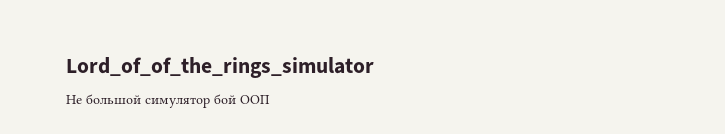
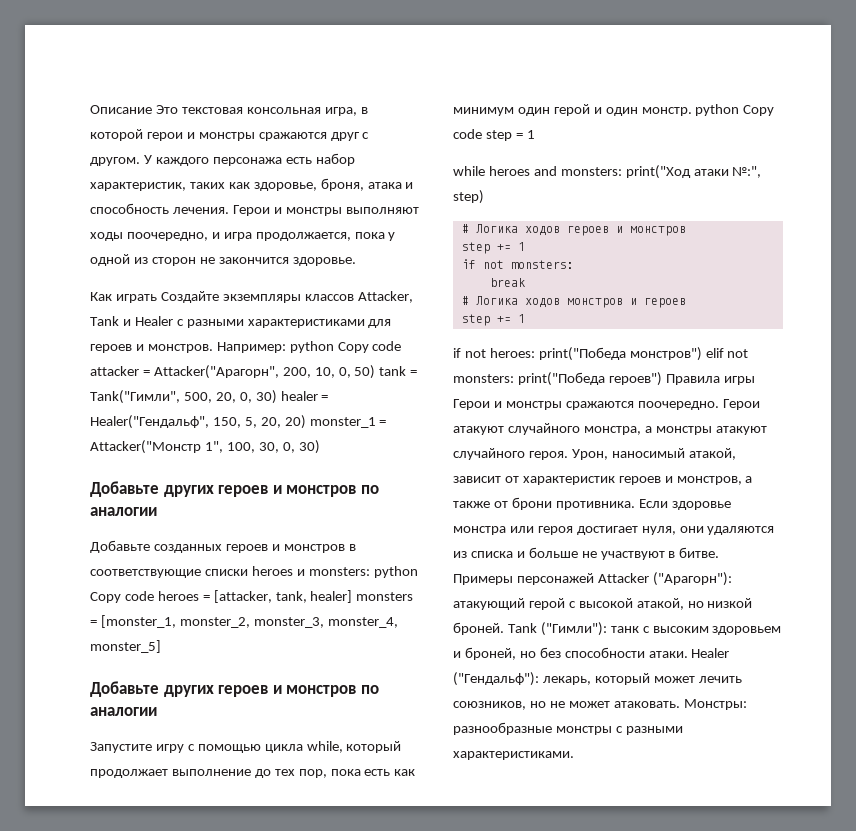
- Lord_of_of_the_rings_simulator
- Не большой симулятор бой ООП
+ Описание Это текстовая консольная игра, в которой герои и монстры сражаются друг с другом. У каждого персонажа есть набор характеристик, таких как здоровье, броня, атака и способность лечения. Герои и монстры выполняют ходы поочередно, и игра продолжается, пока у одной из сторон не закончится здоровье.
+ Как играть Создайте экземпляры классов Attacker, Tank и Healer с разными характеристиками для героев и монстров. Например: python Copy code attacker = Attacker("Арагорн", 200, 10, 0, 50) tank = Tank("Гимли", 500, 20, 0, 30) healer = Healer("Гендальф", 150, 5, 20, 20) monster_1 = Attacker("Монстр 1", 100, 30, 0, 30)
+ Добавьте других героев и монстров по аналогии
+ Добавьте созданных героев и монстров в соответствующие списки heroes и monsters: python Copy code heroes = [attacker, tank, healer] monsters = [monster_1, monster_2, monster_3, monster_4, monster_5]
+ Добавьте других героев и монстров по аналогии
+ Запустите игру с помощью цикла while, который продолжает выполнение до тех пор, пока есть как минимум один герой и один монстр. python Copy code step = 1
+ while heroes and monsters: print("Ход атаки №:", step)
+ # Логика ходов героев и монстров
+ step += 1
+ if not monsters:
+ break
+ # Логика ходов монстров и героев
+ step += 1
+ if not heroes: print("Победа монстров") elif not monsters: print("Победа героев") Правила игры Герои и монстры сражаются поочередно. Герои атакуют случайного монстра, а монстры атакуют случайного героя. Урон, наносимый атакой, зависит от характеристик героев и монстров, а также от брони противника. Если здоровье монстра или героя достигает нуля, они удаляются из списка и больше не участвуют в битве. Примеры персонажей Attacker ("Арагорн"): атакующий герой с высокой атакой, но низкой броней. Tank ("Гимли"): танк с высоким здоровьем и броней, но без способности атаки. Healer ("Гендальф"): лекарь, который может лечить союзников, но не может атаковать. Монстры: разнообразные монстры с разными характеристиками.

